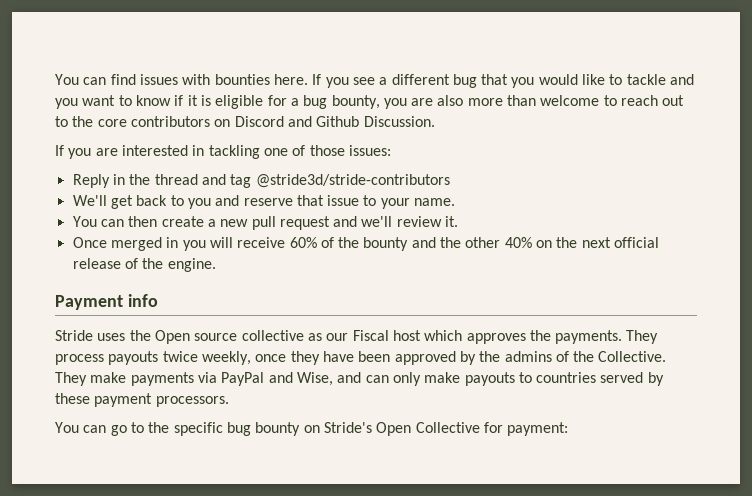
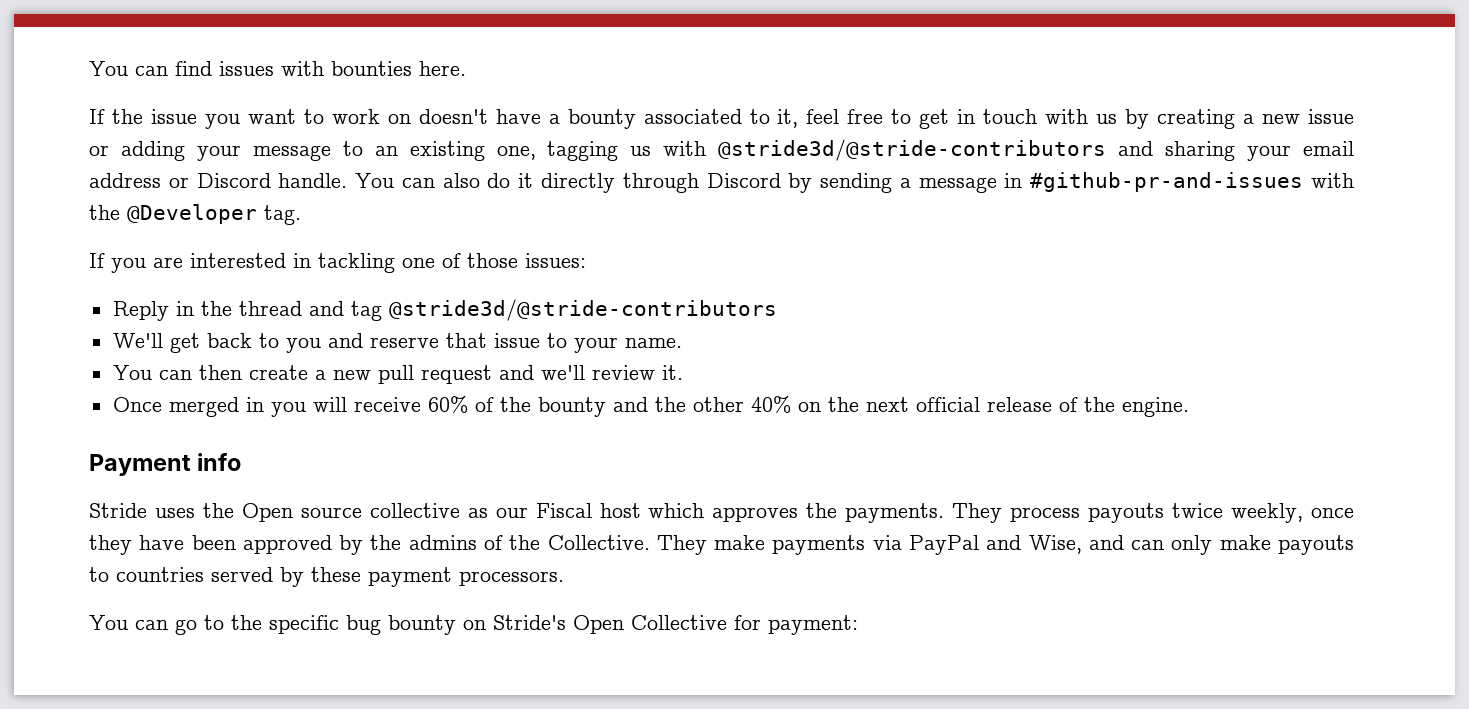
- You can find issues with bounties here. If you see a different bug that you would like to tackle and you want to know if it is eligible for a bug bounty, you are also more than welcome to reach out to the core contributors on Discord and Github Discussion.
+ You can find issues with bounties here.
+ If the issue you want to work on doesn't have a bounty associated to it, feel free to get in touch with us by creating a new issue or adding your message to an existing one, tagging us with @stride3d/@stride-contributors and sharing your email address or Discord handle. You can also do it directly through Discord by sending a message in #github-pr-and-issues with the @Developer tag.
- Reply in the thread and tag @stride3d/stride-contributors
+ Reply in the thread and tag @stride3d/@stride-contributors

